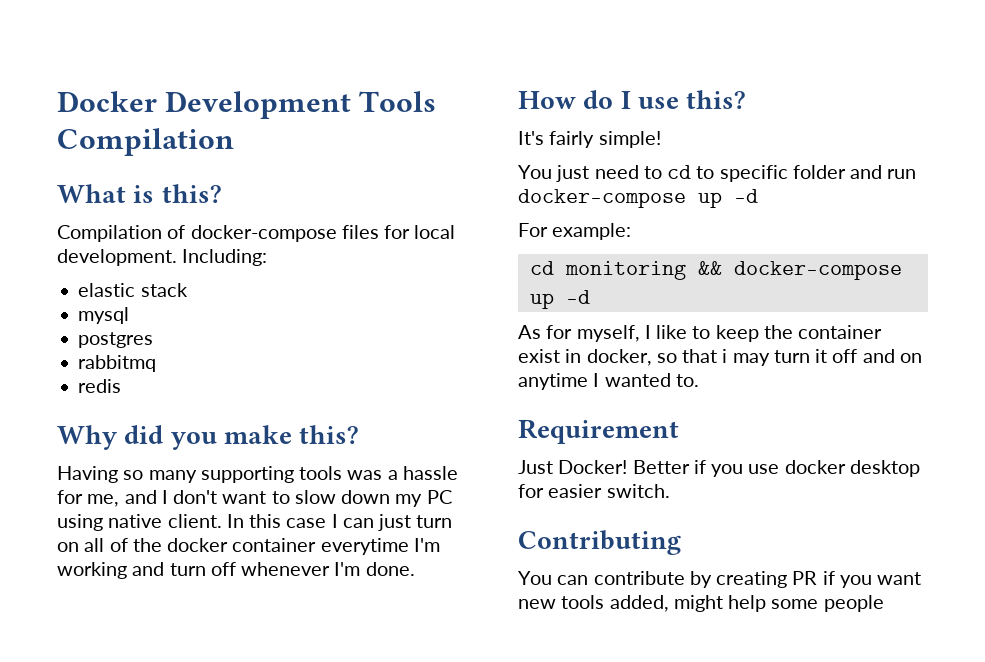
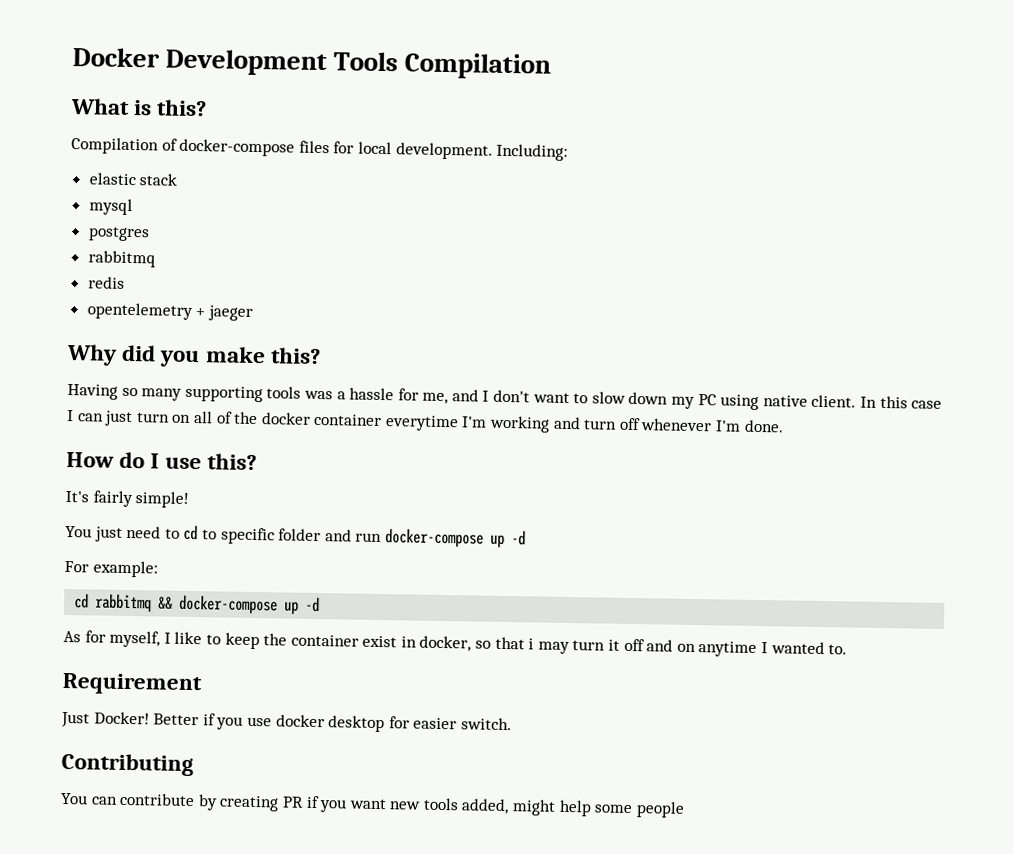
+ opentelemetry + jaeger
- cd monitoring && docker-compose up -d
+ cd rabbitmq && docker-compose up -d

